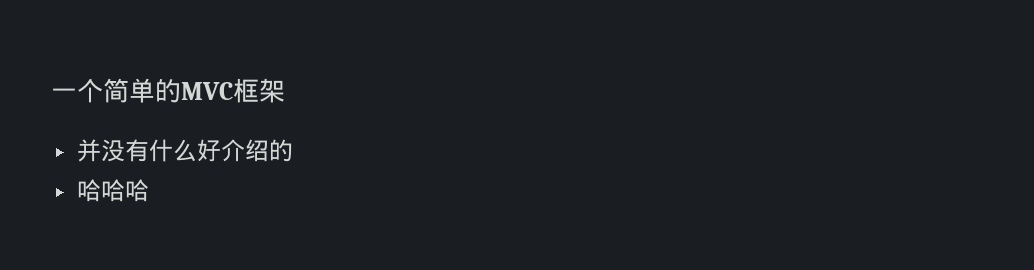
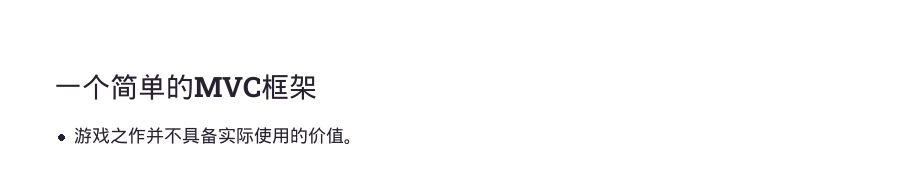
- 并没有什么好介绍的
- 哈哈哈
+ 游戏之作并不具备实际使用的价值。

